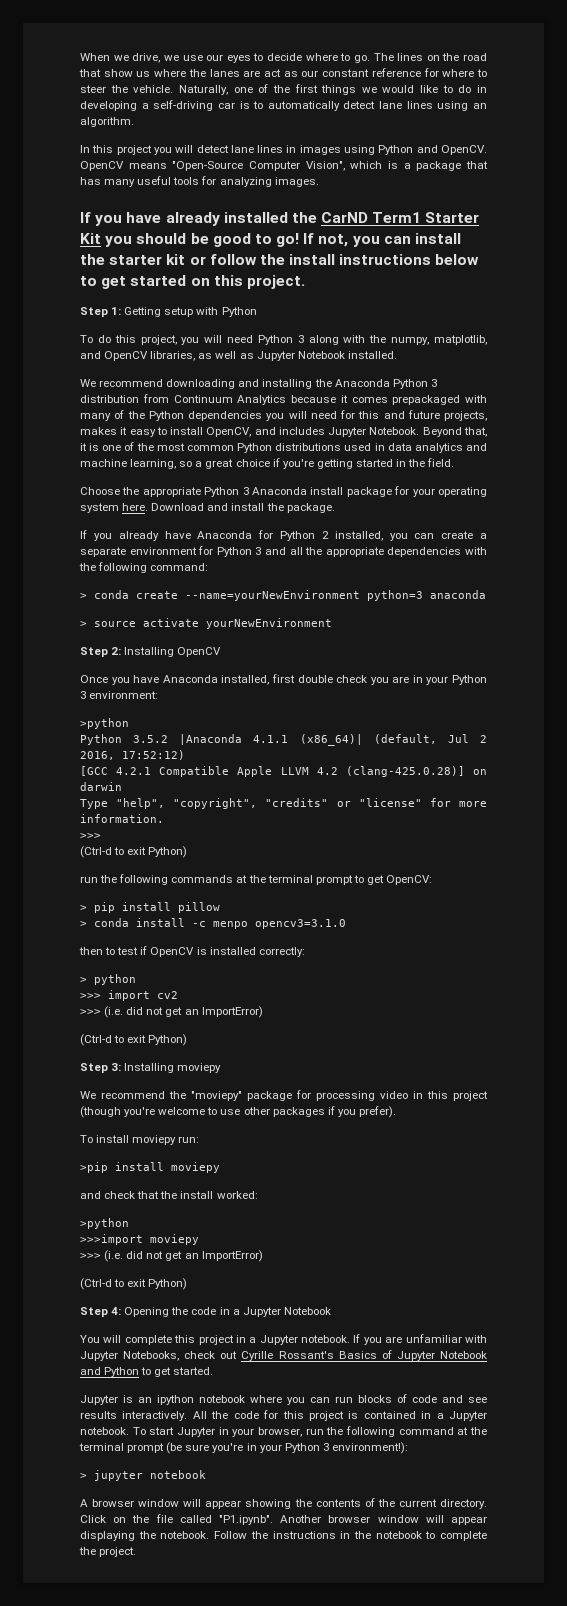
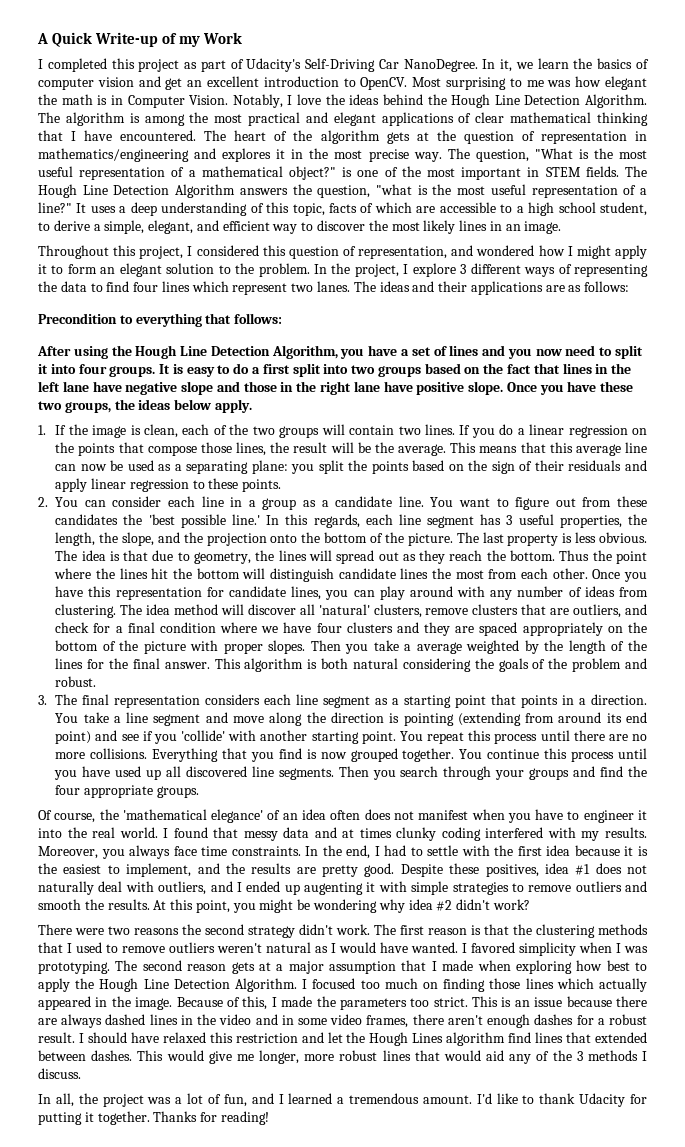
- When we drive, we use our eyes to decide where to go. The lines on the road that show us where the lanes are act as our constant reference for where to steer the vehicle. Naturally, one of the first things we would like to do in developing a self-driving car is to automatically detect lane lines using an algorithm.
- In this project you will detect lane lines in images using Python and OpenCV. OpenCV means "Open-Source Computer Vision", which is a package that has many useful tools for analyzing images.
- If you have already installed the CarND Term1 Starter Kit you should be good to go! If not, you can install the starter kit or follow the install instructions below to get started on this project.
- Step 1: Getting setup with Python
- To do this project, you will need Python 3 along with the numpy, matplotlib, and OpenCV libraries, as well as Jupyter Notebook installed.
- We recommend downloading and installing the Anaconda Python 3 distribution from Continuum Analytics because it comes prepackaged with many of the Python dependencies you will need for this and future projects, makes it easy to install OpenCV, and includes Jupyter Notebook. Beyond that, it is one of the most common Python distributions used in data analytics and machine learning, so a great choice if you're getting started in the field.
- Choose the appropriate Python 3 Anaconda install package for your operating system here. Download and install the package.
- If you already have Anaconda for Python 2 installed, you can create a separate environment for Python 3 and all the appropriate dependencies with the following command:
- > conda create --name=yourNewEnvironment python=3 anaconda
- > source activate yourNewEnvironment
- Step 2: Installing OpenCV
- Once you have Anaconda installed, first double check you are in your Python 3 environment:
- >python
- Python 3.5.2 |Anaconda 4.1.1 (x86_64)| (default, Jul 2 2016, 17:52:12)
- [GCC 4.2.1 Compatible Apple LLVM 4.2 (clang-425.0.28)] on darwin
- Type "help", "copyright", "credits" or "license" for more information.
- >>>
- (Ctrl-d to exit Python)
- run the following commands at the terminal prompt to get OpenCV:
- > pip install pillow
- > conda install -c menpo opencv3=3.1.0
- then to test if OpenCV is installed correctly:
- > python
- >>> import cv2
- >>> (i.e. did not get an ImportError)
- (Ctrl-d to exit Python)
- Step 3: Installing moviepy
- We recommend the "moviepy" package for processing video in this project (though you're welcome to use other packages if you prefer).
- To install moviepy run:
- >pip install moviepy
- and check that the install worked:
- >python
- >>>import moviepy
- >>> (i.e. did not get an ImportError)
- (Ctrl-d to exit Python)
- Step 4: Opening the code in a Jupyter Notebook
- You will complete this project in a Jupyter notebook. If you are unfamiliar with Jupyter Notebooks, check out Cyrille Rossant's Basics of Jupyter Notebook and Python to get started.
- Jupyter is an ipython notebook where you can run blocks of code and see results interactively. All the code for this project is contained in a Jupyter notebook. To start Jupyter in your browser, run the following command at the terminal prompt (be sure you're in your Python 3 environment!):
- > jupyter notebook
- A browser window will appear showing the contents of the current directory. Click on the file called "P1.ipynb". Another browser window will appear displaying the notebook. Follow the instructions in the notebook to complete the project.
+ A Quick Write-up of my Work
+ I completed this project as part of Udacity's Self-Driving Car NanoDegree. In it, we learn the basics of computer vision and get an excellent introduction to OpenCV. Most surprising to me was how elegant the math is in Computer Vision. Notably, I love the ideas behind the Hough Line Detection Algorithm. The algorithm is among the most practical and elegant applications of clear mathematical thinking that I have encountered. The heart of the algorithm gets at the question of representation in mathematics/engineering and explores it in the most precise way. The question, "What is the most useful representation of a mathematical object?" is one of the most important in STEM fields. The Hough Line Detection Algorithm answers the question, "what is the most useful representation of a line?" It uses a deep understanding of this topic, facts of which are accessible to a high school student, to derive a simple, elegant, and efficient way to discover the most likely lines in an image.
+ Throughout this project, I considered this question of representation, and wondered how I might apply it to form an elegant solution to the problem. In the project, I explore 3 different ways of representing the data to find four lines which represent two lanes. The ideas and their applications are as follows:
+ Precondition to everything that follows:
+ After using the Hough Line Detection Algorithm, you have a set of lines and you now need to split it into four groups. It is easy to do a first split into two groups based on the fact that lines in the left lane have negative slope and those in the right lane have positive slope. Once you have these two groups, the ideas below apply.
+ 1. If the image is clean, each of the two groups will contain two lines. If you do a linear regression on the points that compose those lines, the result will be the average. This means that this average line can now be used as a separating plane: you split the points based on the sign of their residuals and apply linear regression to these points.
+ 2. You can consider each line in a group as a candidate line. You want to figure out from these candidates the 'best possible line.' In this regards, each line segment has 3 useful properties, the length, the slope, and the projection onto the bottom of the picture. The last property is less obvious. The idea is that due to geometry, the lines will spread out as they reach the bottom. Thus the point where the lines hit the bottom will distinguish candidate lines the most from each other. Once you have this representation for candidate lines, you can play around with any number of ideas from clustering. The idea method will discover all 'natural' clusters, remove clusters that are outliers, and check for a final condition where we have four clusters and they are spaced appropriately on the bottom of the picture with proper slopes. Then you take a average weighted by the length of the lines for the final answer. This algorithm is both natural considering the goals of the problem and robust.
+ 3. The final representation considers each line segment as a starting point that points in a direction. You take a line segment and move along the direction is pointing (extending from around its end point) and see if you 'collide' with another starting point. You repeat this process until there are no more collisions. Everything that you find is now grouped together. You continue this process until you have used up all discovered line segments. Then you search through your groups and find the four appropriate groups.
+ Of course, the 'mathematical elegance' of an idea often does not manifest when you have to engineer it into the real world. I found that messy data and at times clunky coding interfered with my results. Moreover, you always face time constraints. In the end, I had to settle with the first idea because it is the easiest to implement, and the results are pretty good. Despite these positives, idea #1 does not naturally deal with outliers, and I ended up augenting it with simple strategies to remove outliers and smooth the results. At this point, you might be wondering why idea #2 didn't work?
+ There were two reasons the second strategy didn't work. The first reason is that the clustering methods that I used to remove outliers weren't natural as I would have wanted. I favored simplicity when I was prototyping. The second reason gets at a major assumption that I made when exploring how best to apply the Hough Line Detection Algorithm. I focused too much on finding those lines which actually appeared in the image. Because of this, I made the parameters too strict. This is an issue because there are always dashed lines in the video and in some video frames, there aren't enough dashes for a robust result. I should have relaxed this restriction and let the Hough Lines algorithm find lines that extended between dashes. This would give me longer, more robust lines that would aid any of the 3 methods I discuss.
+ In all, the project was a lot of fun, and I learned a tremendous amount. I'd like to thank Udacity for putting it together. Thanks for reading!

